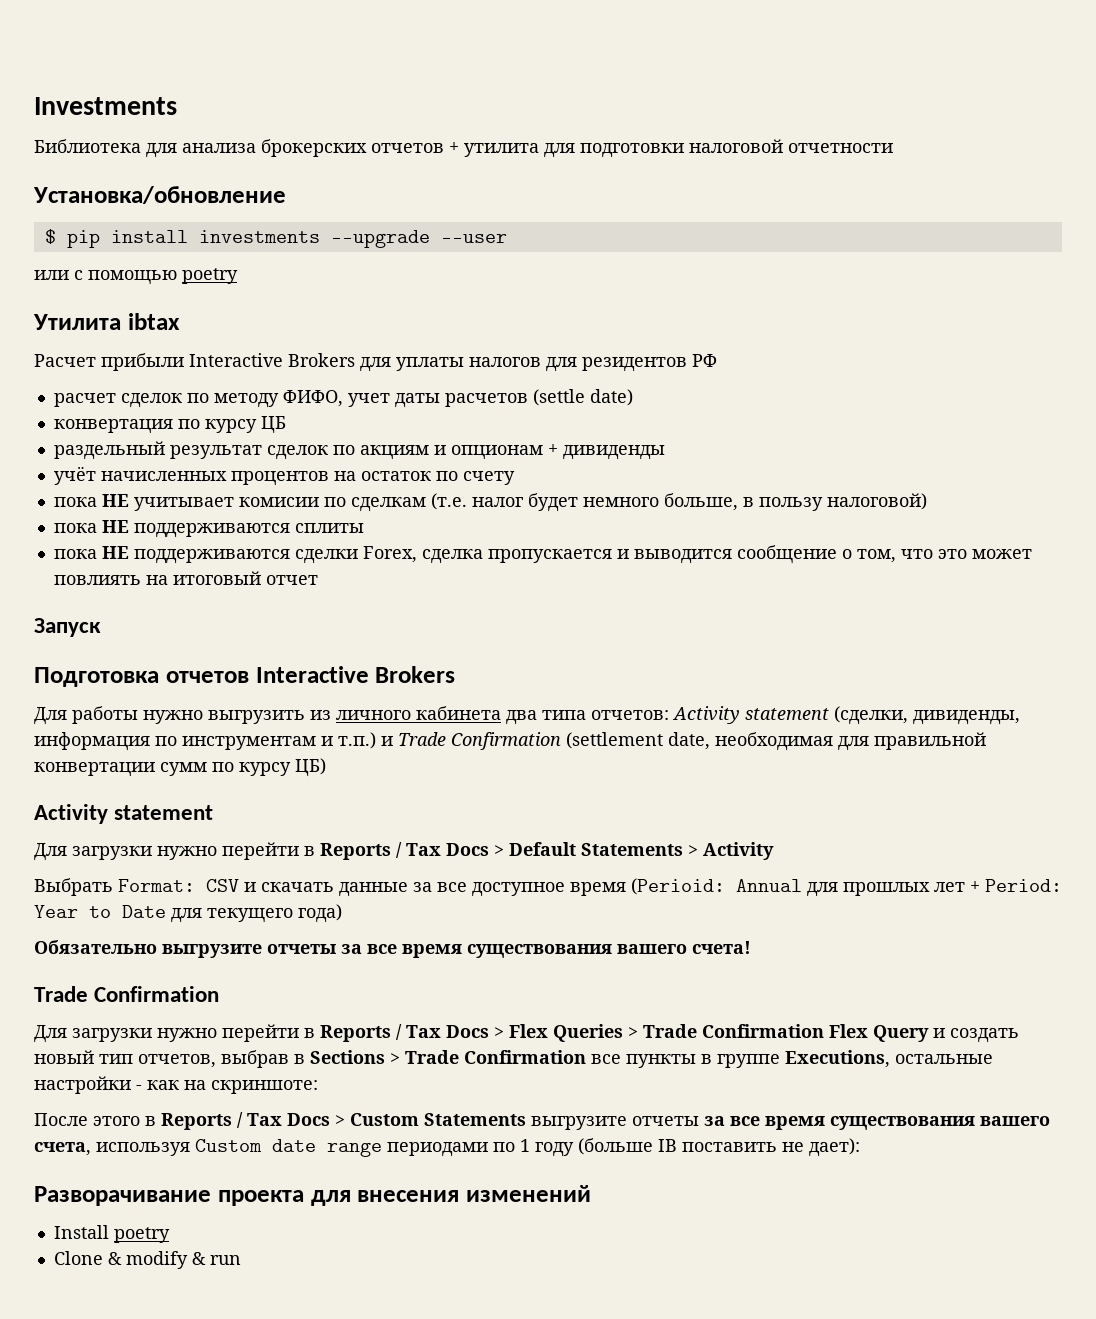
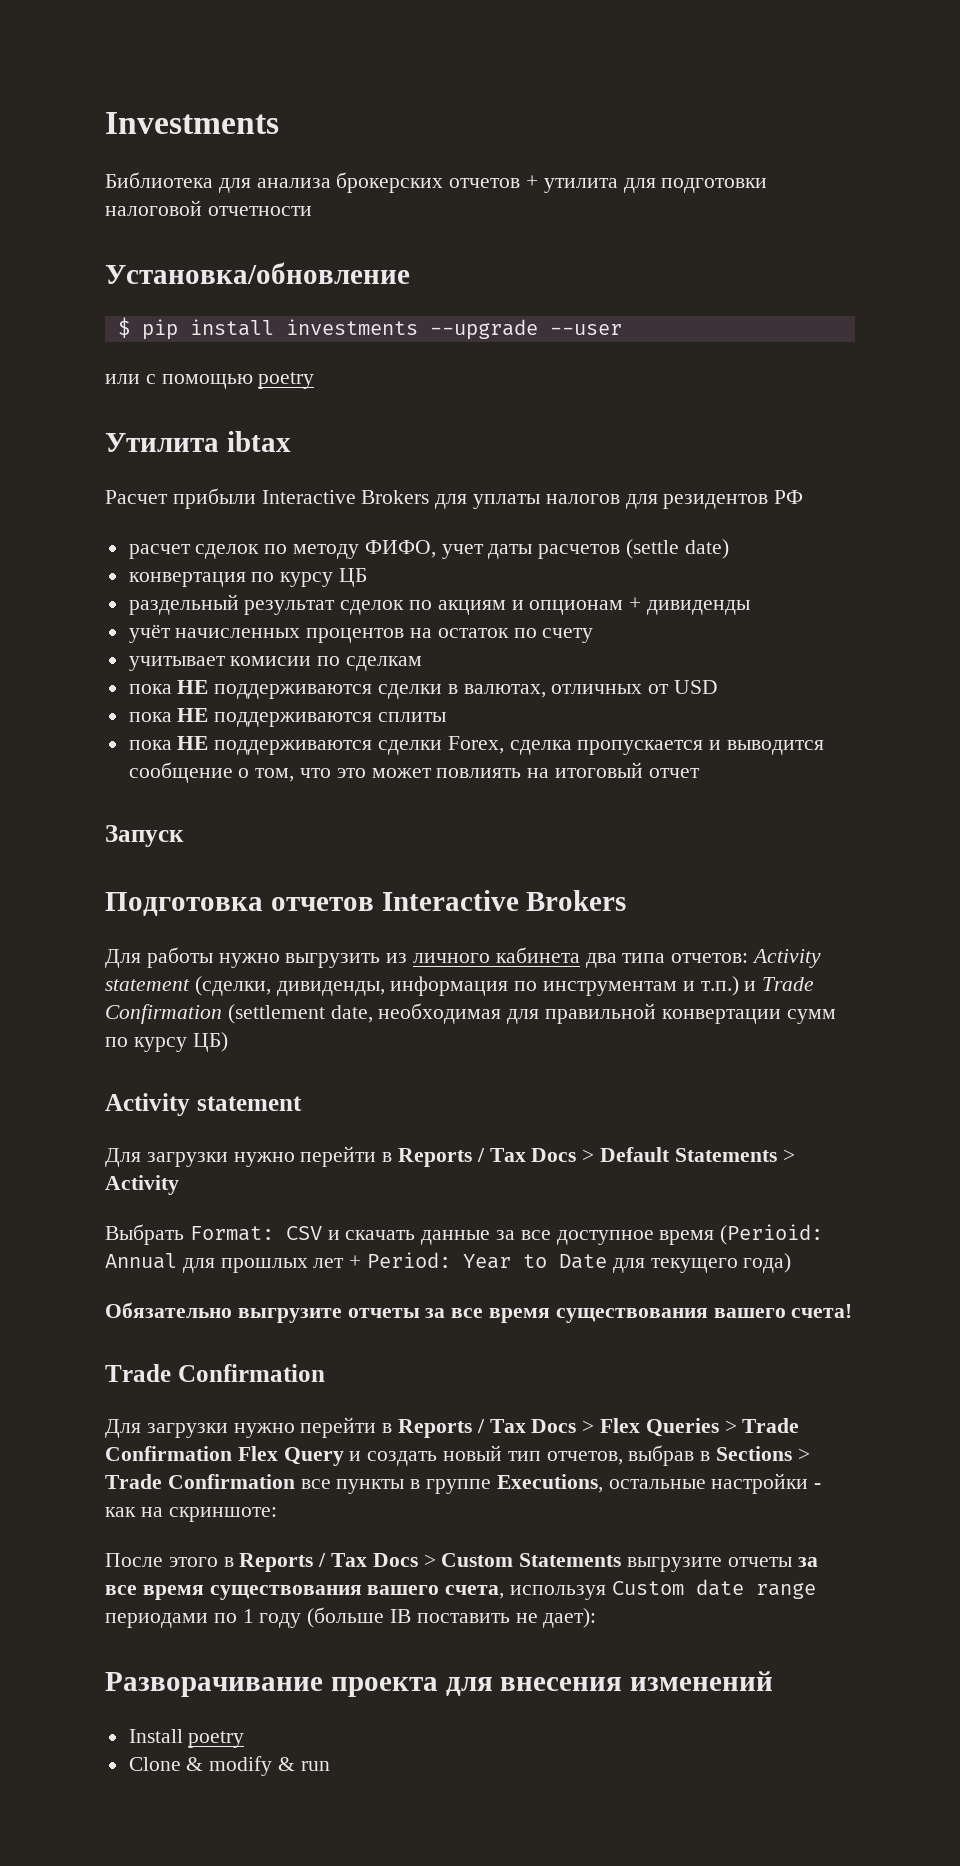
- пока НЕ учитывает комисии по сделкам (т.е. налог будет немного больше, в пользу налоговой)
+ учитывает комисии по сделкам
+ пока НЕ поддерживаются сделки в валютах, отличных от USD

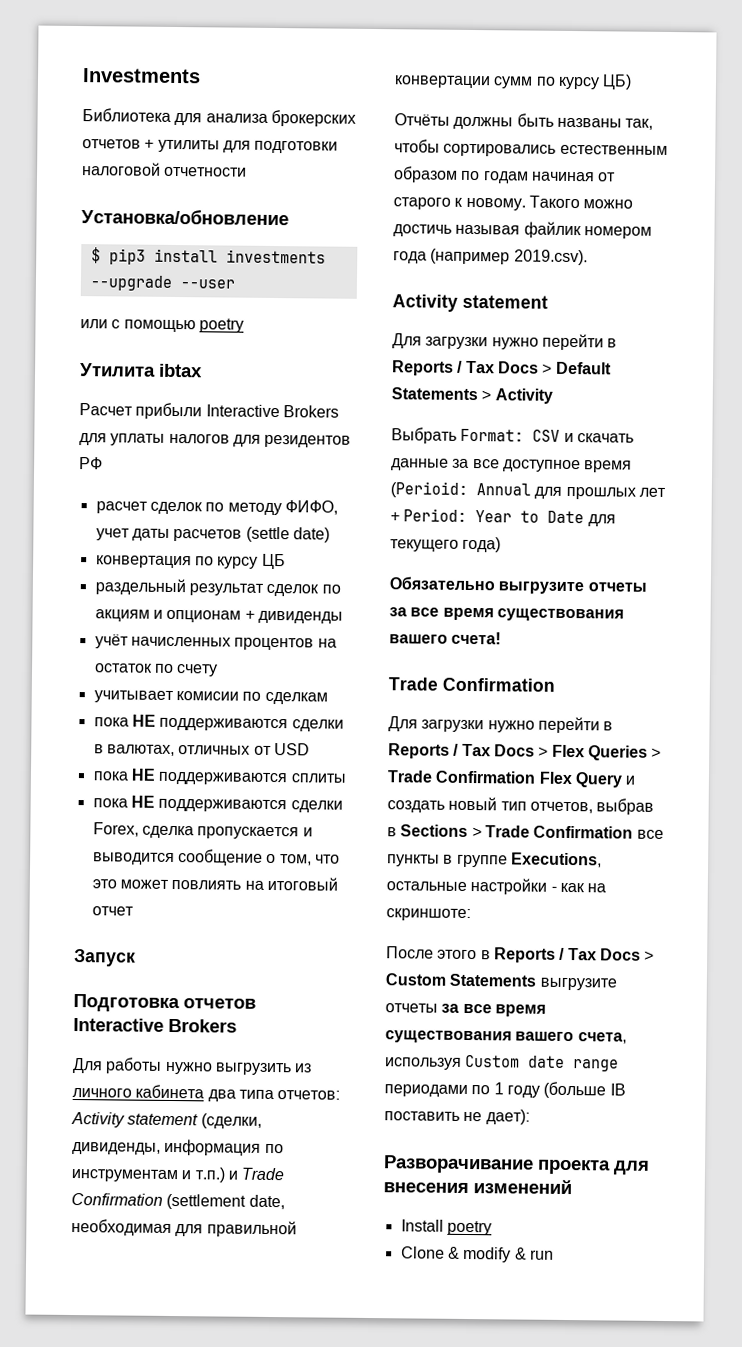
- Библиотека для анализа брокерских отчетов + утилита для подготовки налоговой отчетности
+ Библиотека для анализа брокерских отчетов + утилиты для подготовки налоговой отчетности
- $ pip install investments --upgrade --user
+ $ pip3 install investments --upgrade --user
+ Отчёты должны быть названы так, чтобы сортировались естественным образом по годам начиная от старого к новому. Такого можно достичь называя файлик номером года (например 2019.csv).

